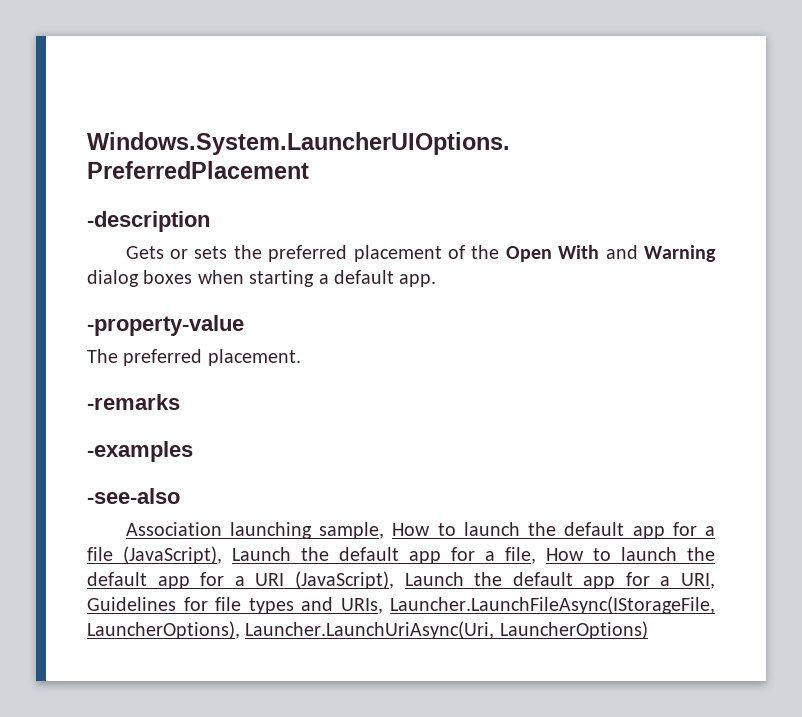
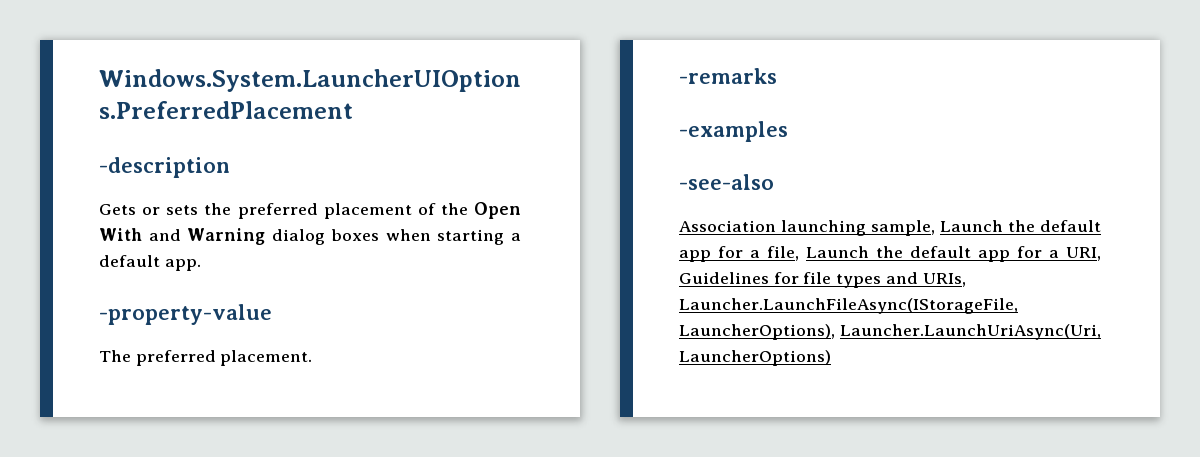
- Association launching sample, How to launch the default app for a file (JavaScript), Launch the default app for a file, How to launch the default app for a URI (JavaScript), Launch the default app for a URI, Guidelines for file types and URIs, Launcher.LaunchFileAsync(IStorageFile, LauncherOptions), Launcher.LaunchUriAsync(Uri, LauncherOptions)
+ Association launching sample, Launch the default app for a file, Launch the default app for a URI, Guidelines for file types and URIs, Launcher.LaunchFileAsync(IStorageFile, LauncherOptions), Launcher.LaunchUriAsync(Uri, LauncherOptions)

